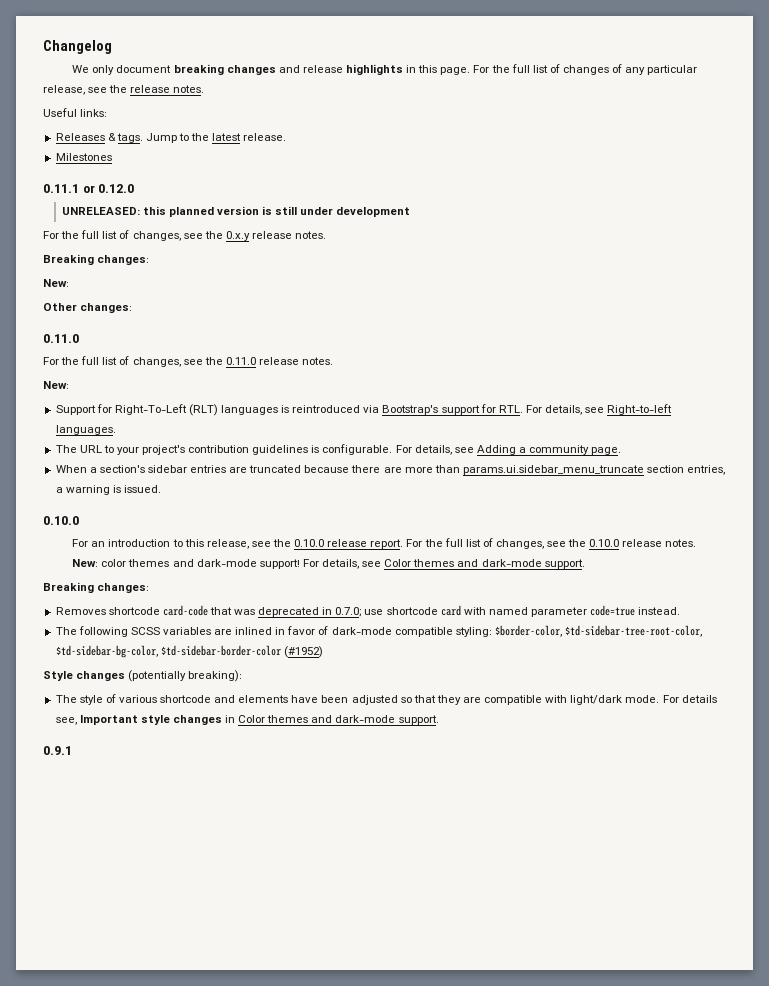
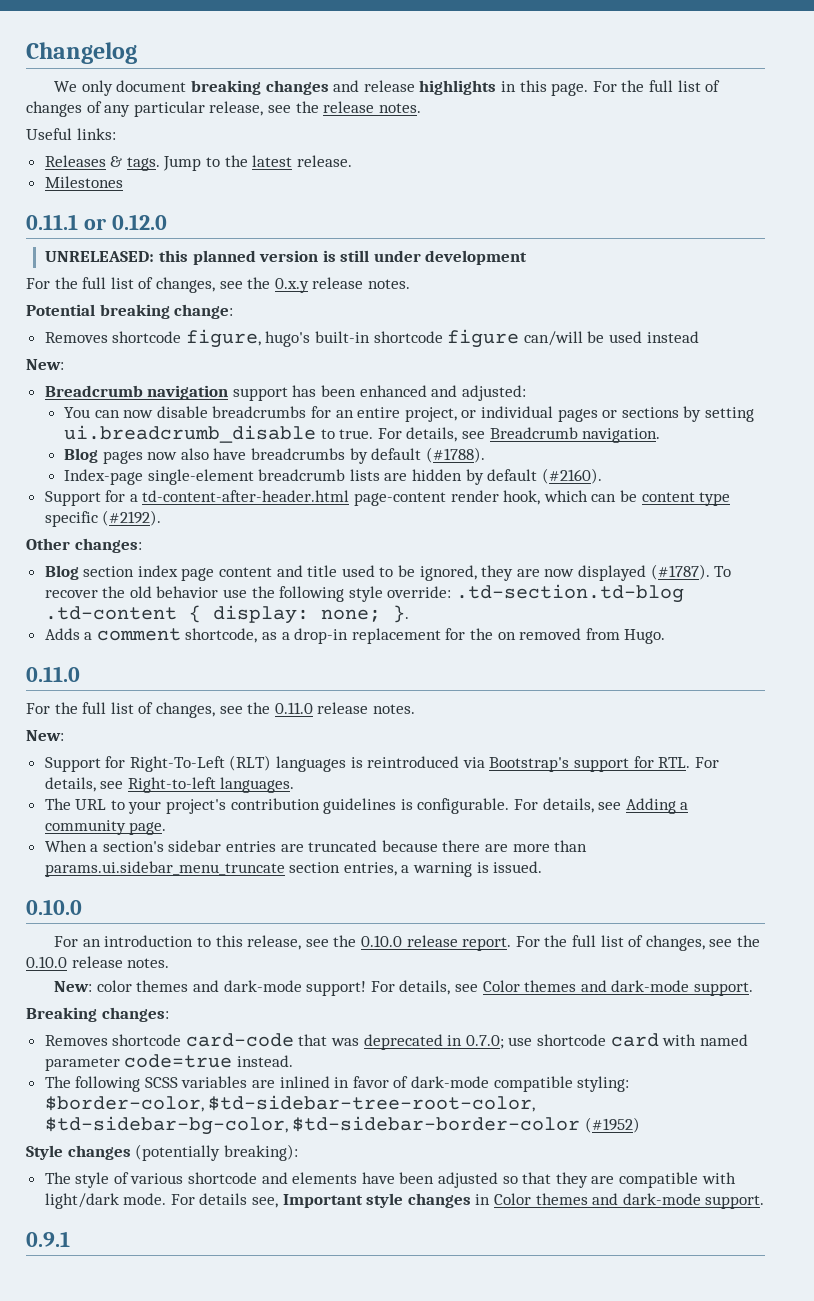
  For the full list of changes, see the 0.x.y release notes.
- Breaking changes:
+ Potential breaking change:
+ Removes shortcode figure, hugo's built-in shortcode figure can/will be used instead
  New:
+ Breadcrumb navigation support has been enhanced and adjusted:
+ You can now disable breadcrumbs for an entire project, or individual pages or sections by setting ui.breadcrumb_disable to true. For details, see Breadcrumb navigation.
+ Blog pages now also have breadcrumbs by default (#1788).
+ Index-page single-element breadcrumb lists are hidden by default (#2160).
+ Support for a td-content-after-header.html page-content render hook, which can be content type specific (#2192).
  Other changes:
+ Blog section index page content and title used to be ignored, they are now displayed (#1787). To recover the old behavior use the following style override: .td-section.td-blog .td-content { display: none; }.
+ Adds a comment shortcode, as a drop-in replacement for the on removed from Hugo.

